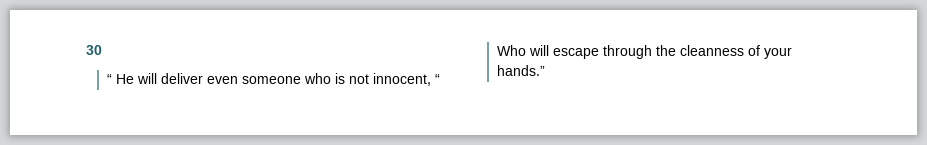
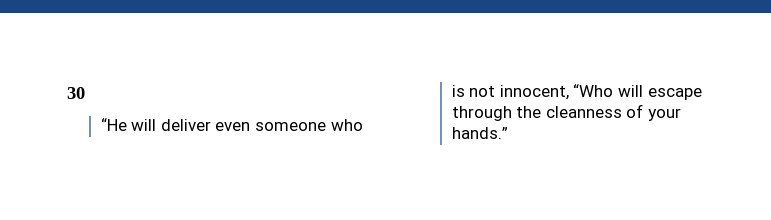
- “ He will deliver even someone who is not innocent, “ Who will escape through the cleanness of your hands.”
+ “He will deliver even someone who is not innocent, “Who will escape through the cleanness of your hands.”

